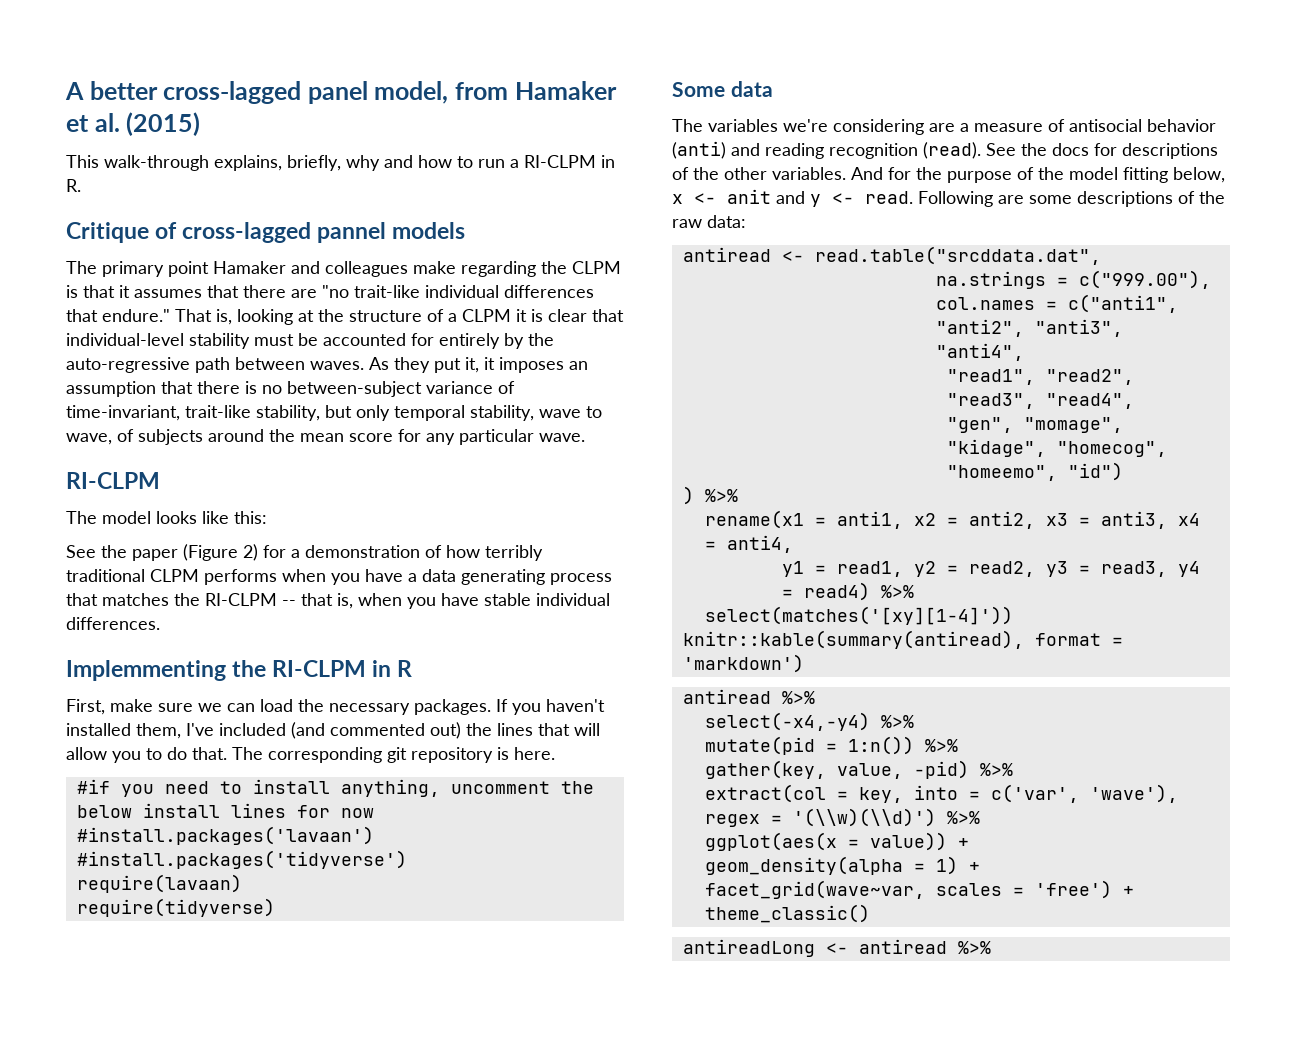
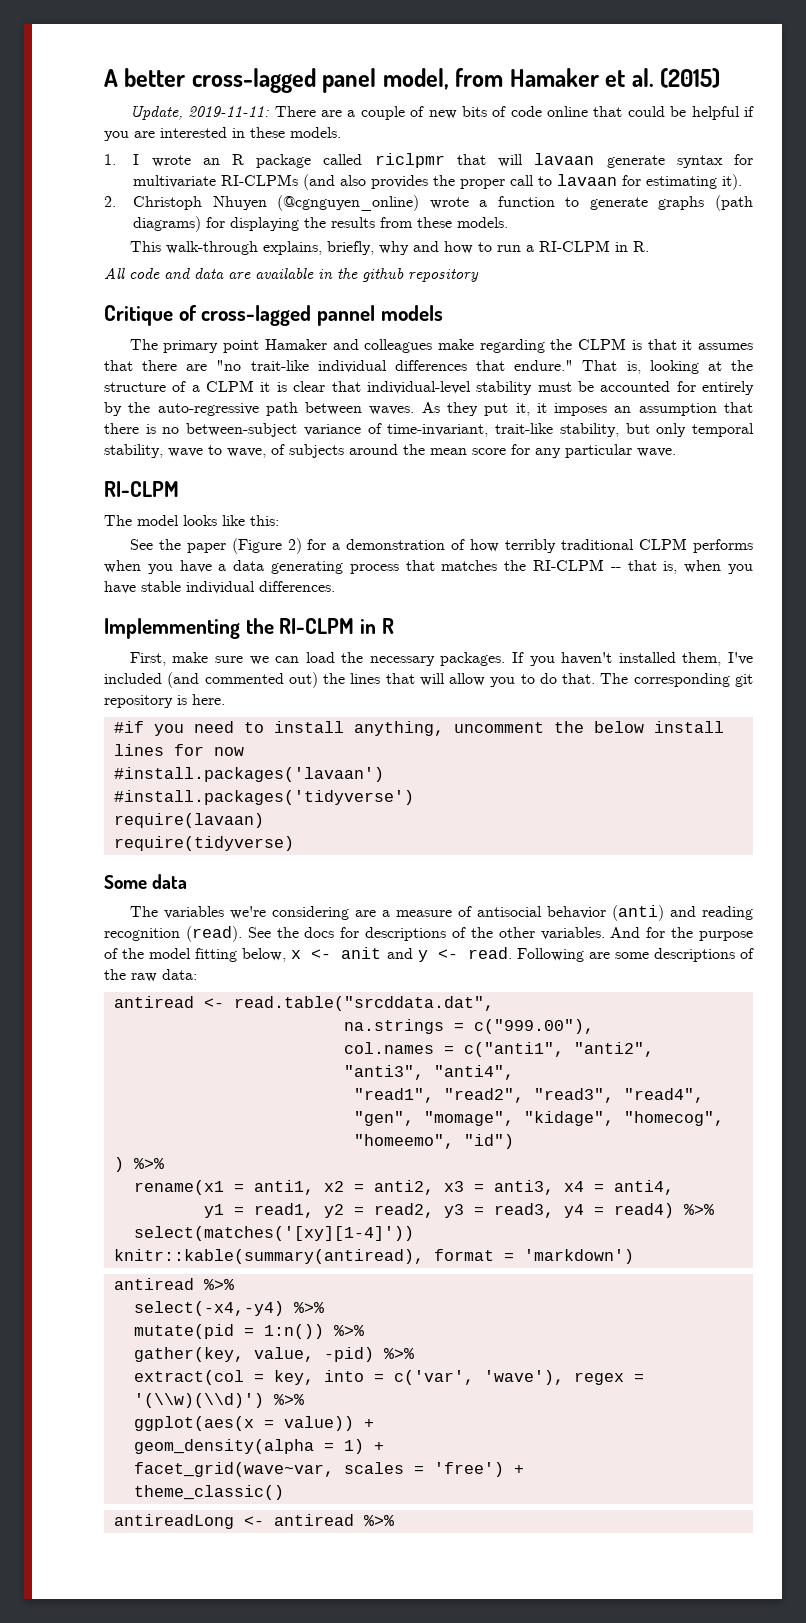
+ Update, 2019-11-11: There are a couple of new bits of code online that could be helpful if you are interested in these models.
+ 1. I wrote an R package called riclpmr that will lavaan generate syntax for multivariate RI-CLPMs (and also provides the proper call to lavaan for estimating it).
+ 2. Christoph Nhuyen (@cgnguyen_online) wrote a function to generate graphs (path diagrams) for displaying the results from these models.
+ All code and data are available in the github repository

